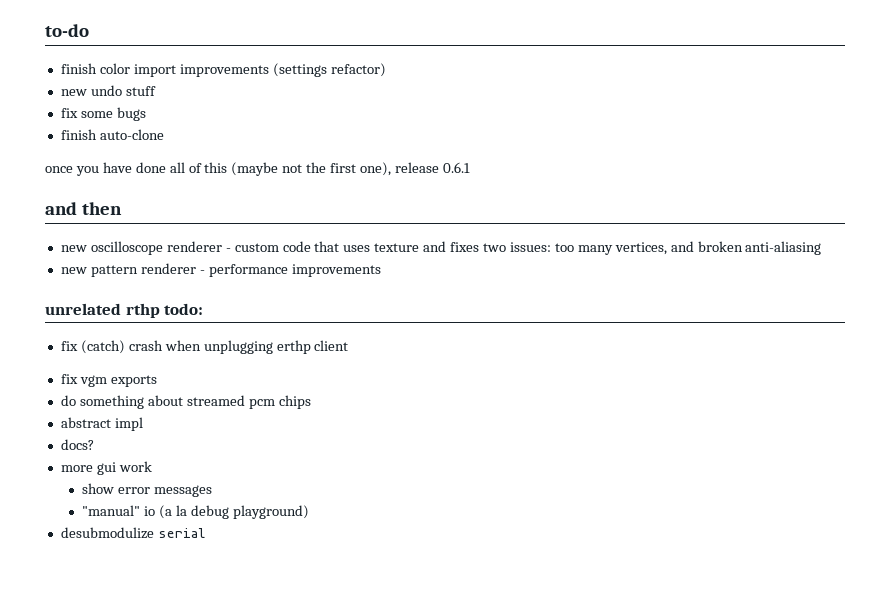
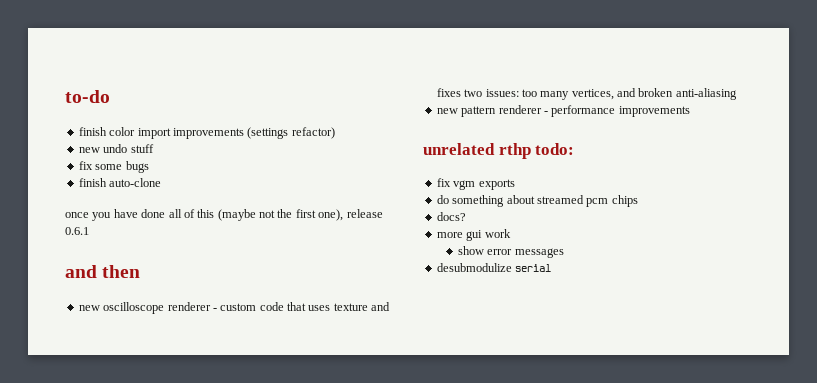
- fix (catch) crash when unplugging erthp client
- abstract impl
- "manual" io (a la debug playground)

